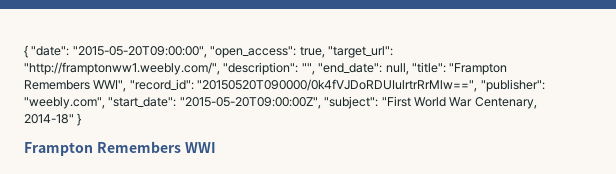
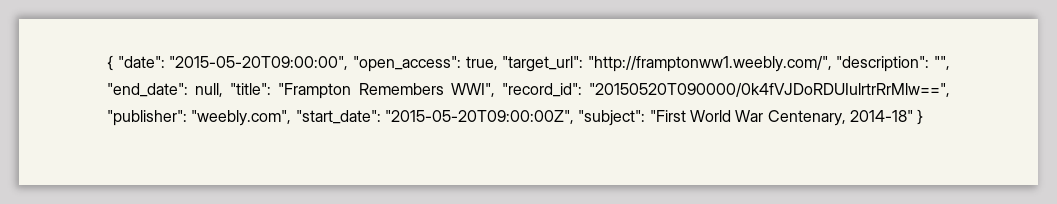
- Frampton Remembers WWI

